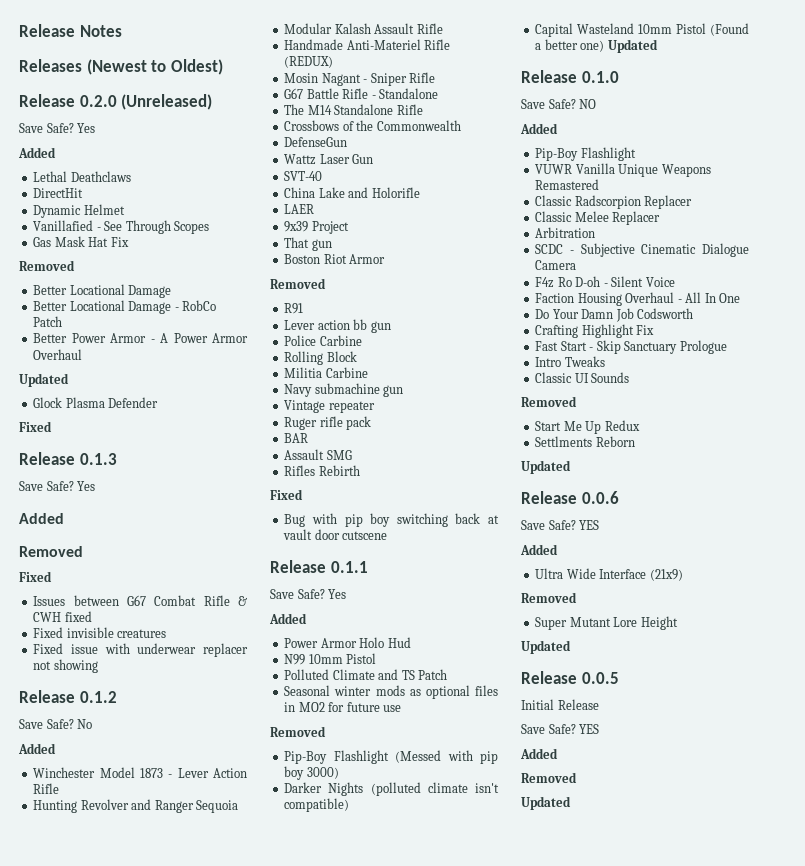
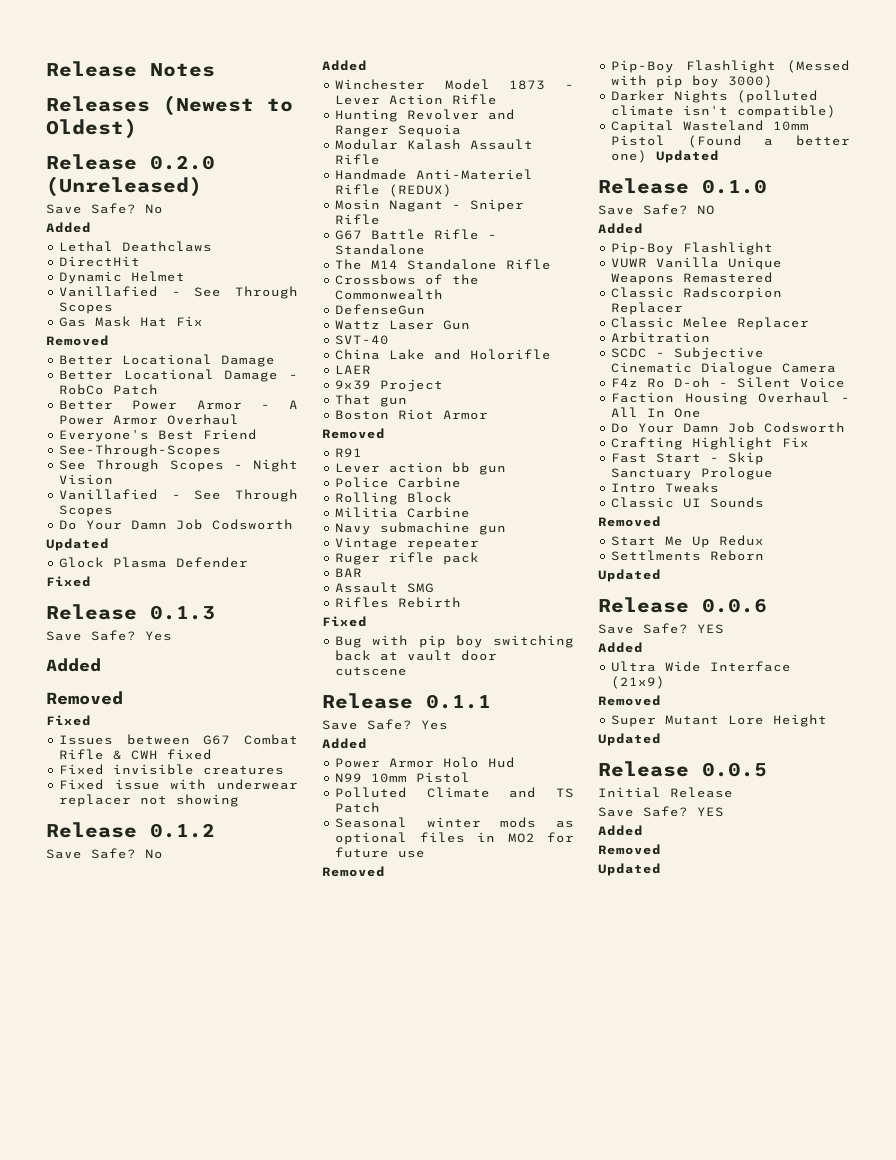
  Release 0.2.0 (Unreleased)
- Save Safe? Yes
+ Save Safe? No
+ Everyone's Best Friend
+ See-Through-Scopes
+ See Through Scopes - Night Vision
+ Vanillafied - See Through Scopes
+ Do Your Damn Job Codsworth

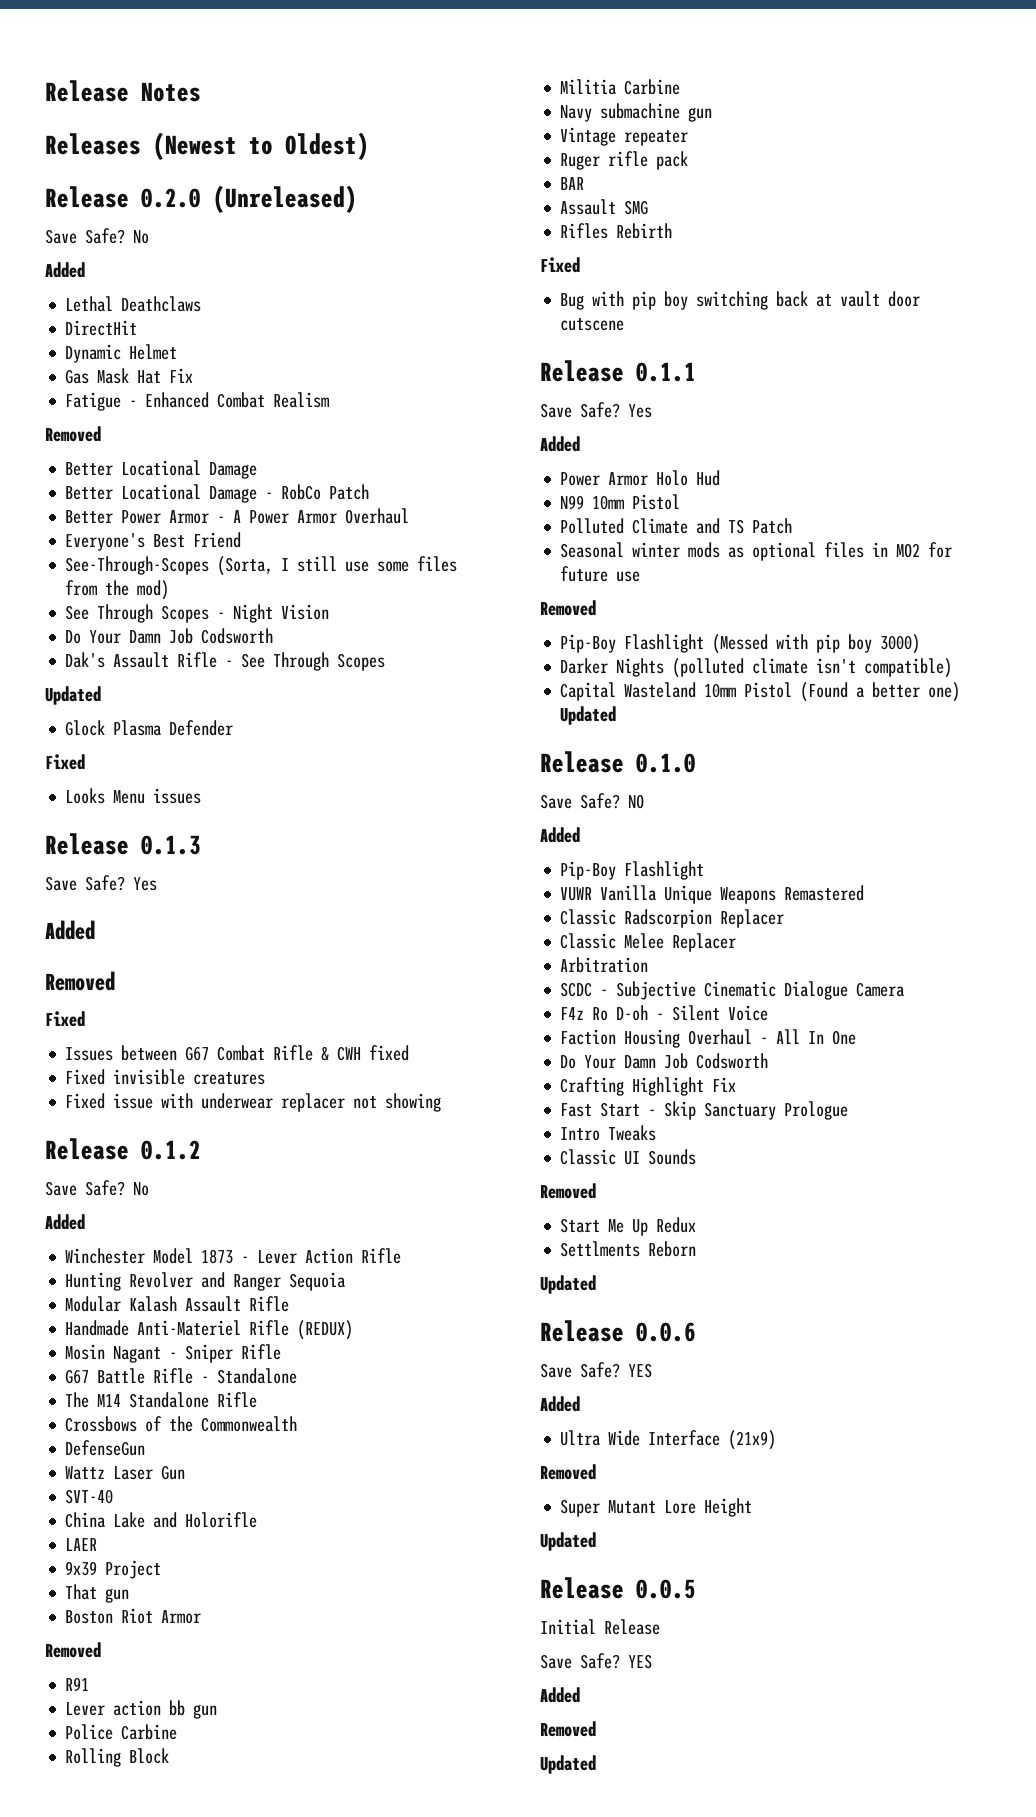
  Dynamic Helmet
- Vanillafied - See Through Scopes
+ Fatigue - Enhanced Combat Realism
- See-Through-Scopes
+ See-Through-Scopes (Sorta, I still use some files from the mod)
  See Through Scopes - Night Vision
- Vanillafied - See Through Scopes
  Do Your Damn Job Codsworth
+ Dak's Assault Rifle - See Through Scopes
+ Looks Menu issues

